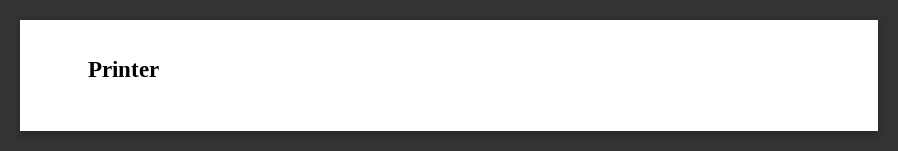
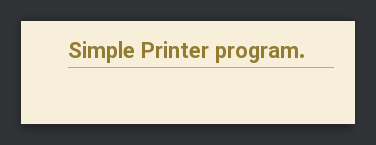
- Printer
+ Simple Printer program.

